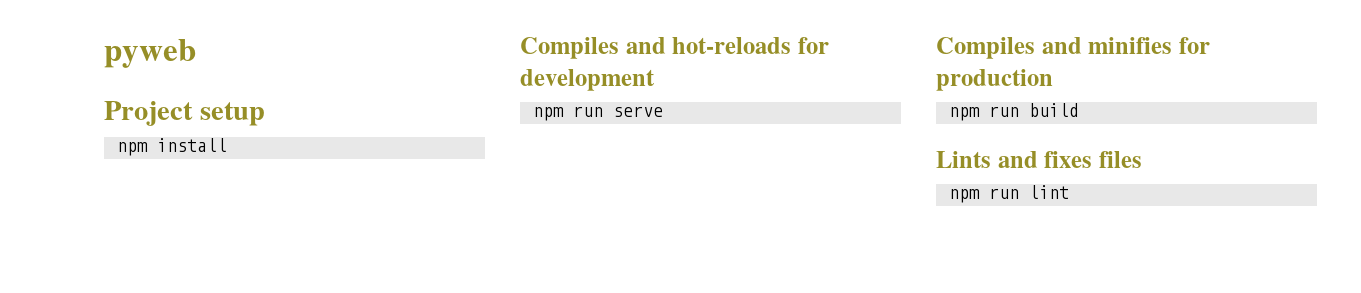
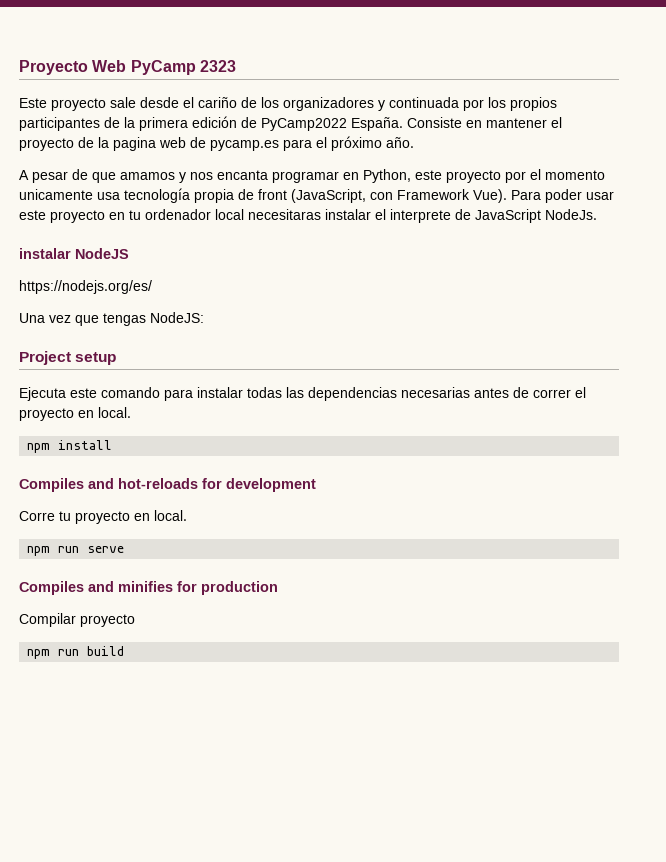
- pyweb
+ Proyecto Web PyCamp 2323
+ Este proyecto sale desde el cariño de los organizadores y continuada por los propios participantes de la primera edición de PyCamp2022 España. Consiste en mantener el proyecto de la pagina web de pycamp.es para el próximo año.
+ A pesar de que amamos y nos encanta programar en Python, este proyecto por el momento unicamente usa tecnología propia de front (JavaScript, con Framework Vue). Para poder usar este proyecto en tu ordenador local necesitaras instalar el interprete de JavaScript NodeJs.
+ instalar NodeJS
+ https://nodejs.org/es/
+ Una vez que tengas NodeJS:
  Project setup
+ Ejecuta este comando para instalar todas las dependencias necesarias antes de correr el proyecto en local.
+ Corre tu proyecto en local.
+ Compilar proyecto
- Lints and fixes files
- npm run lint

